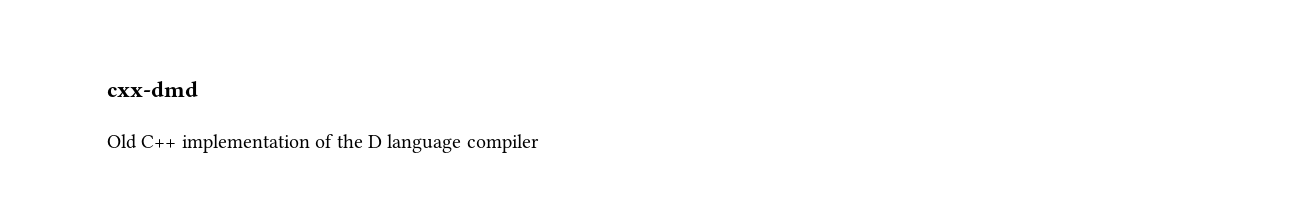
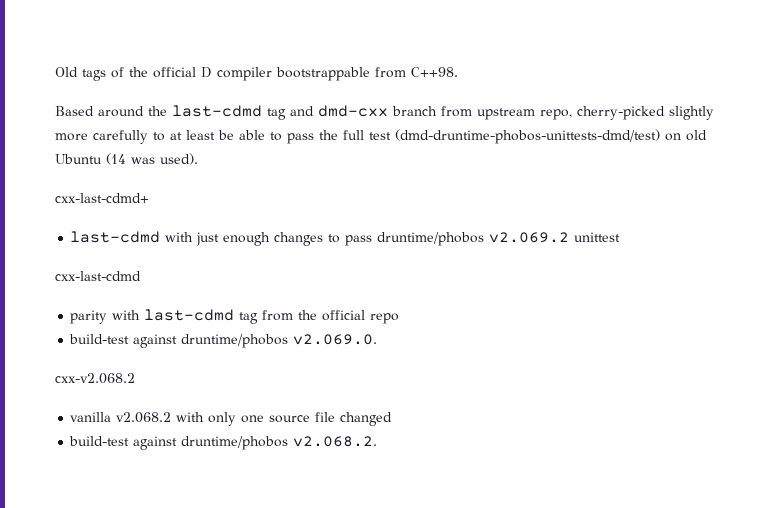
- cxx-dmd
- Old C++ implementation of the D language compiler
+ Old tags of the official D compiler bootstrappable from C++98.
+ Based around the last-cdmd tag and dmd-cxx branch from upstream repo, cherry-picked slightly more carefully to at least be able to pass the full test (dmd-druntime-phobos-unittests-dmd/test) on old Ubuntu (14 was used).
+ cxx-last-cdmd+
+ last-cdmd with just enough changes to pass druntime/phobos v2.069.2 unittest
+ cxx-last-cdmd
+ parity with last-cdmd tag from the official repo
+ build-test against druntime/phobos v2.069.0.
+ cxx-v2.068.2
+ vanilla v2.068.2 with only one source file changed
+ build-test against druntime/phobos v2.068.2.

